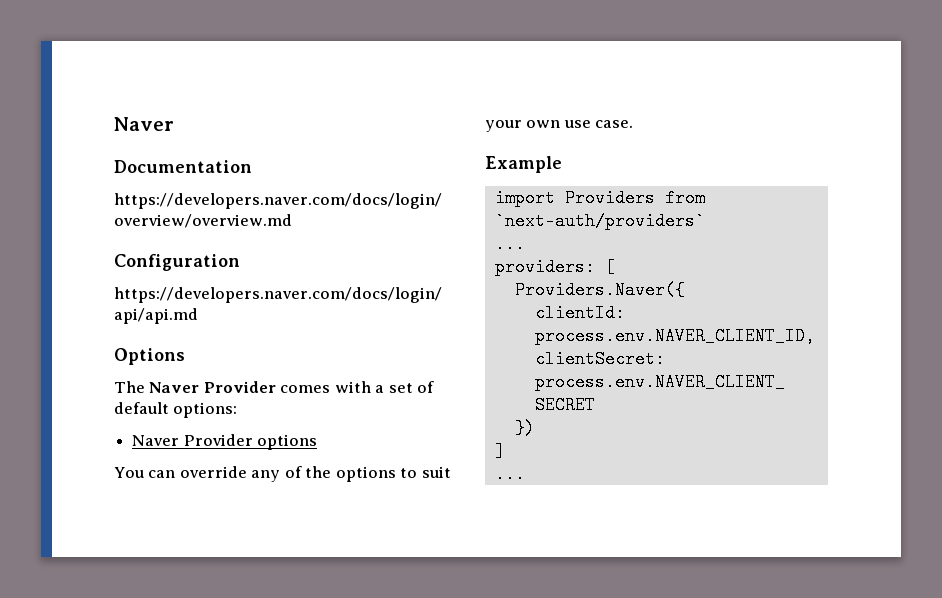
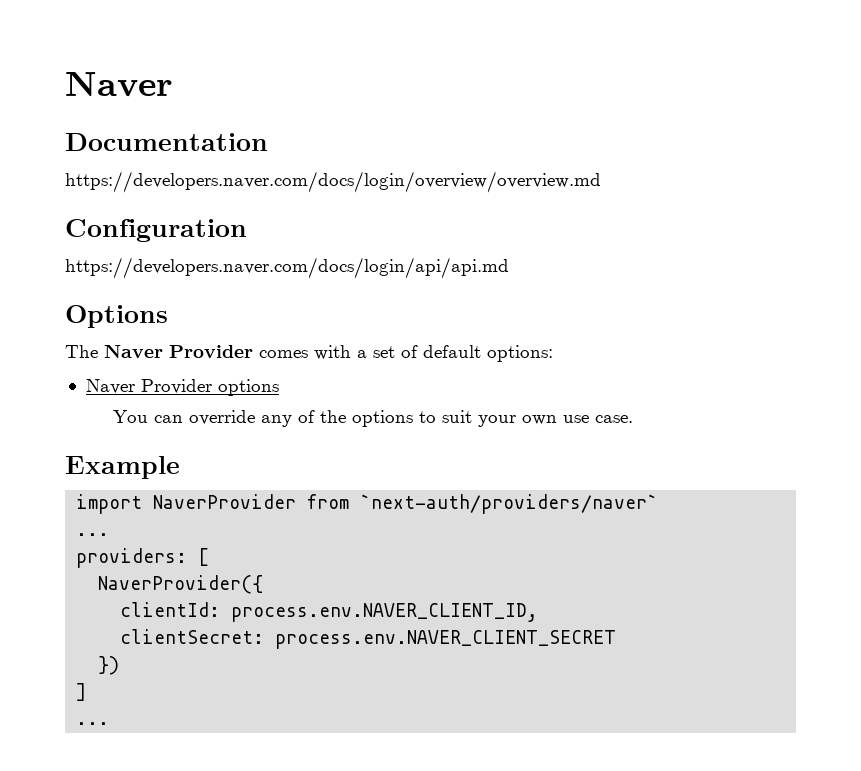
- import Providers from `next-auth/providers`
+ import NaverProvider from `next-auth/providers/naver`
- Providers.Naver({
+ NaverProvider({

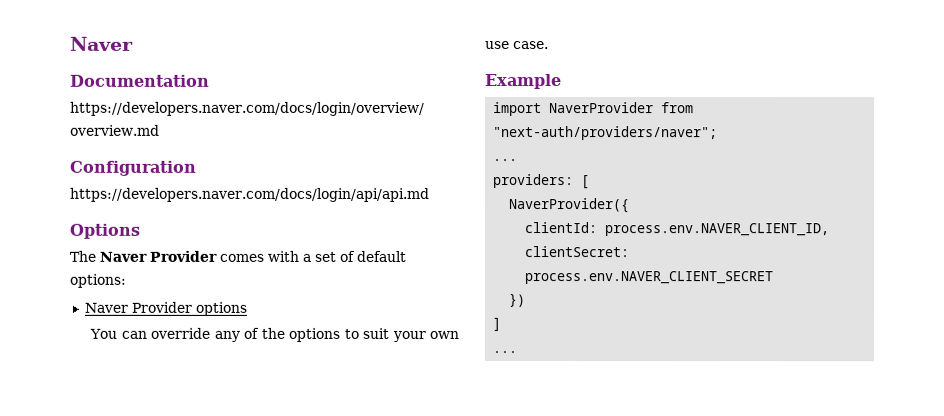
- import NaverProvider from `next-auth/providers/naver`
+ import NaverProvider from "next-auth/providers/naver";

